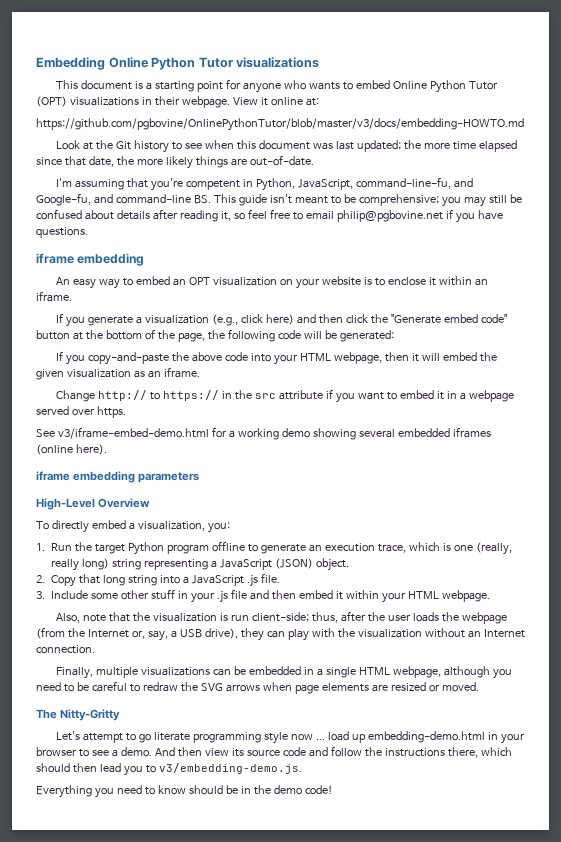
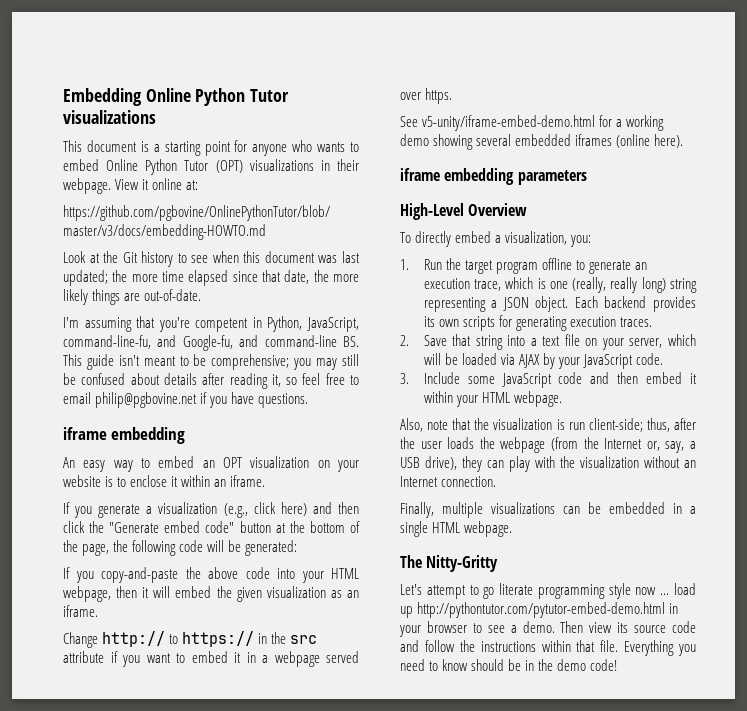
- See v3/iframe-embed-demo.html for a working demo showing several embedded iframes (online here).
+ See v5-unity/iframe-embed-demo.html for a working demo showing several embedded iframes (online here).
- 1. Run the target Python program offline to generate an execution trace, which is one (really, really long) string representing a JavaScript (JSON) object.
- 2. Copy that long string into a JavaScript .js file.
- 3. Include some other stuff in your .js file and then embed it within your HTML webpage.
+ 1. Run the target program offline to generate an execution trace, which is one (really, really long) string representing a JSON object. Each backend provides its own scripts for generating execution traces.
+ 2. Save that string into a text file on your server, which will be loaded via AJAX by your JavaScript code.
+ 3. Include some JavaScript code and then embed it within your HTML webpage.
- Finally, multiple visualizations can be embedded in a single HTML webpage, although you need to be careful to redraw the SVG arrows when page elements are resized or moved.
+ Finally, multiple visualizations can be embedded in a single HTML webpage.
- Let's attempt to go literate programming style now ... load up embedding-demo.html in your browser to see a demo.
+ Let's attempt to go literate programming style now ... load up http://pythontutor.com/pytutor-embed-demo.html in your browser to see a demo.
- And then view its source code and follow the instructions there, which should then lead you to v3/embedding-demo.js.
- Everything you need to know should be in the demo code!
+ Then view its source code and follow the instructions within that file. Everything you need to know should be in the demo code!

